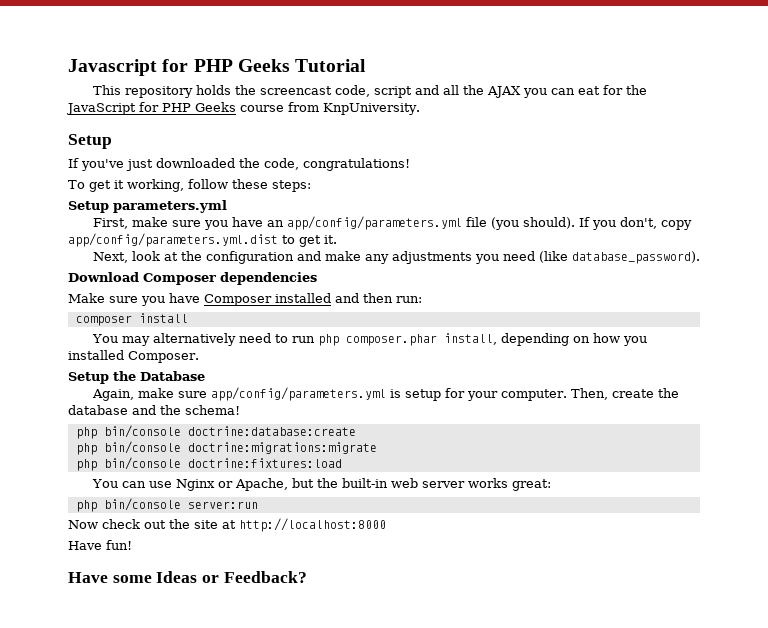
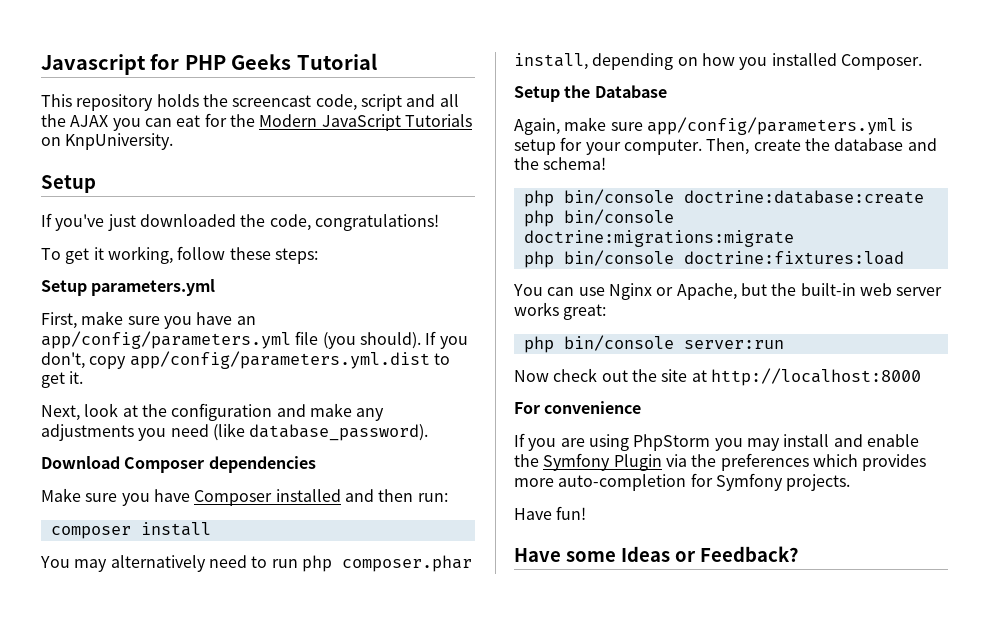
- This repository holds the screencast code, script and all the AJAX you can eat for the JavaScript for PHP Geeks course from KnpUniversity.
+ This repository holds the screencast code, script and all the AJAX you can eat for the Modern JavaScript Tutorials on KnpUniversity.
+ For convenience
+ If you are using PhpStorm you may install and enable the Symfony Plugin via the preferences which provides more auto-completion for Symfony projects.

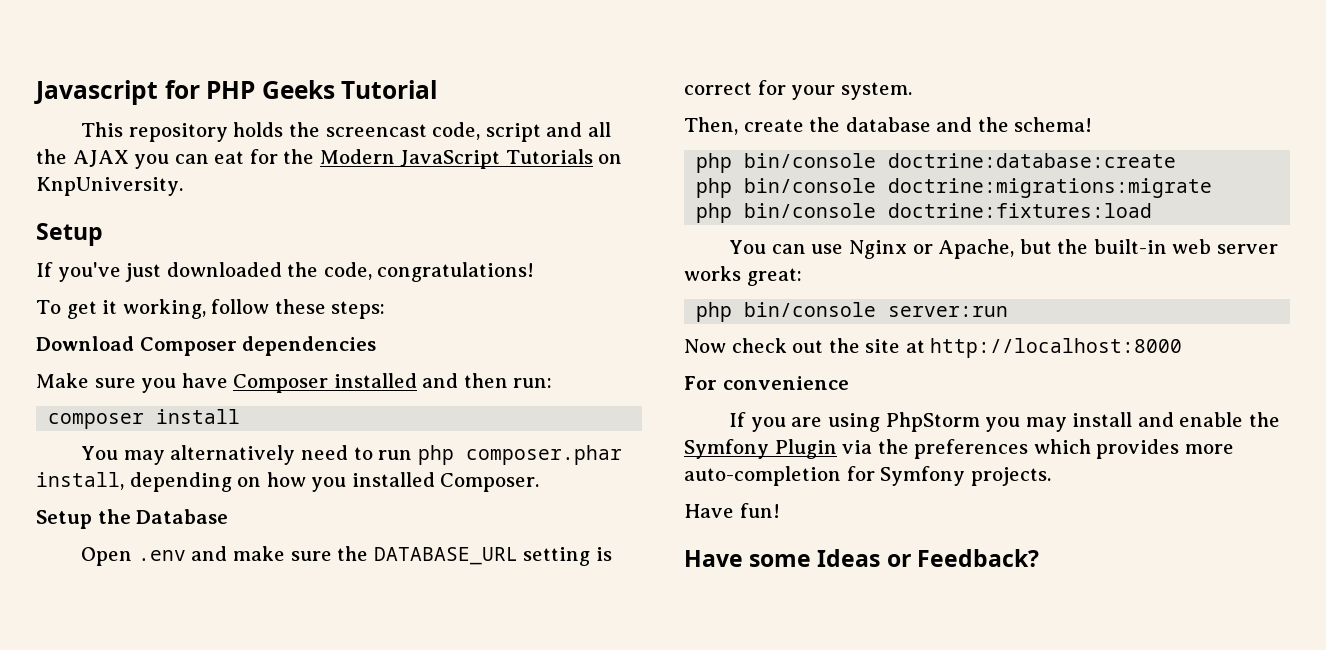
- Setup parameters.yml
- First, make sure you have an app/config/parameters.yml file (you should). If you don't, copy app/config/parameters.yml.dist to get it.
- Next, look at the configuration and make any adjustments you need (like database_password).
- Again, make sure app/config/parameters.yml is setup for your computer. Then, create the database and the schema!
+ Open .env and make sure the DATABASE_URL setting is correct for your system.
+ Then, create the database and the schema!

